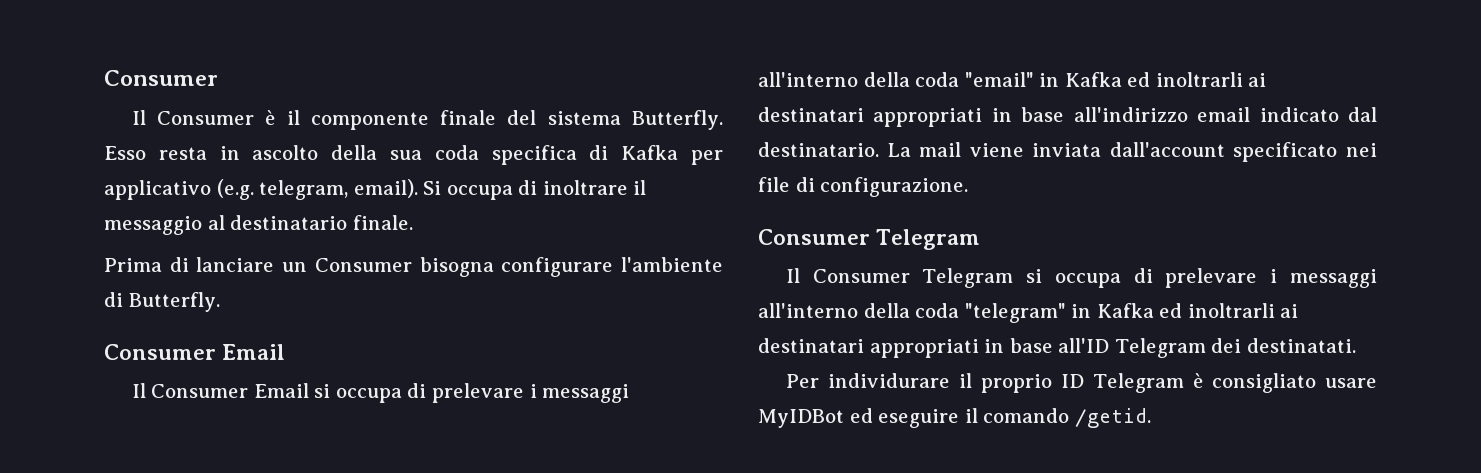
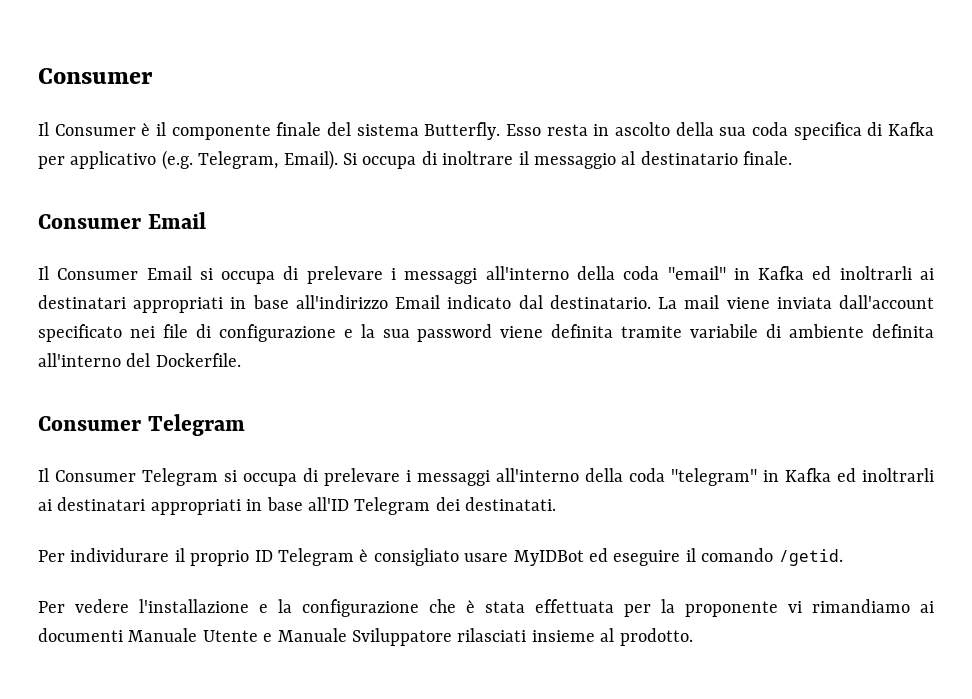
- Esso resta in ascolto della sua coda specifica di Kafka per applicativo (e.g. telegram, email).
+ Esso resta in ascolto della sua coda specifica di Kafka per applicativo (e.g. Telegram, Email).
- Prima di lanciare un Consumer bisogna configurare l'ambiente di Butterfly.
- Il Consumer Email si occupa di prelevare i messaggi all'interno della coda "email" in Kafka ed inoltrarli ai destinatari appropriati in base all'indirizzo email indicato dal destinatario.
+ Il Consumer Email si occupa di prelevare i messaggi all'interno della coda "email" in Kafka ed inoltrarli ai destinatari appropriati in base all'indirizzo Email indicato dal destinatario.
- La mail viene inviata dall'account specificato nei file di configurazione.
+ La mail viene inviata dall'account specificato nei file di configurazione e la sua password viene definita tramite variabile di ambiente definita all'interno del Dockerfile.
+ Per vedere l'installazione e la configurazione che è stata effettuata per la proponente vi rimandiamo ai documenti Manuale Utente e Manuale Sviluppatore rilasciati insieme al prodotto.

